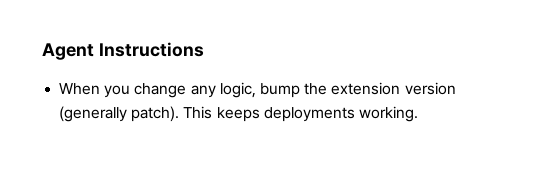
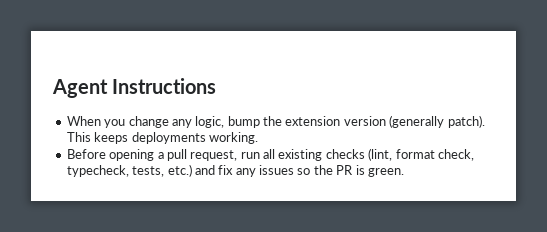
+ Before opening a pull request, run all existing checks (lint, format check, typecheck, tests, etc.) and fix any issues so the PR is green.

